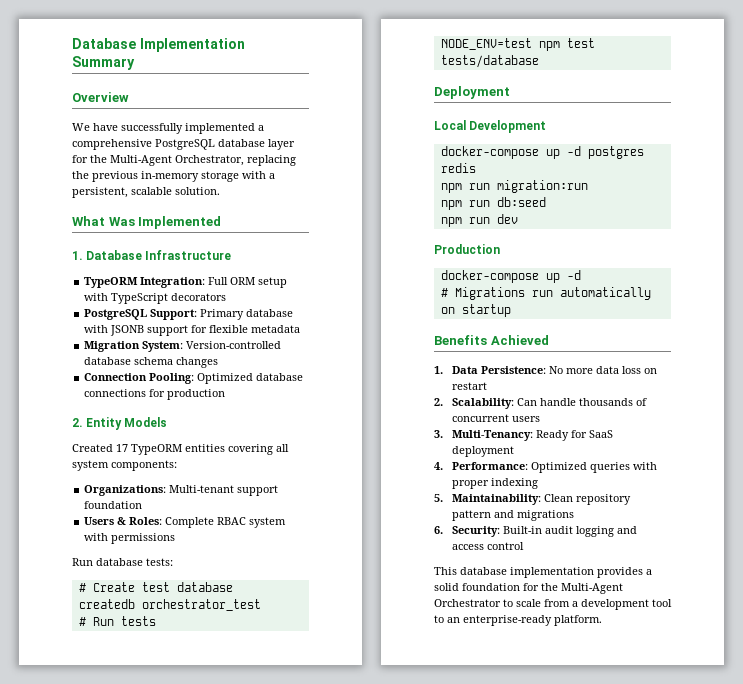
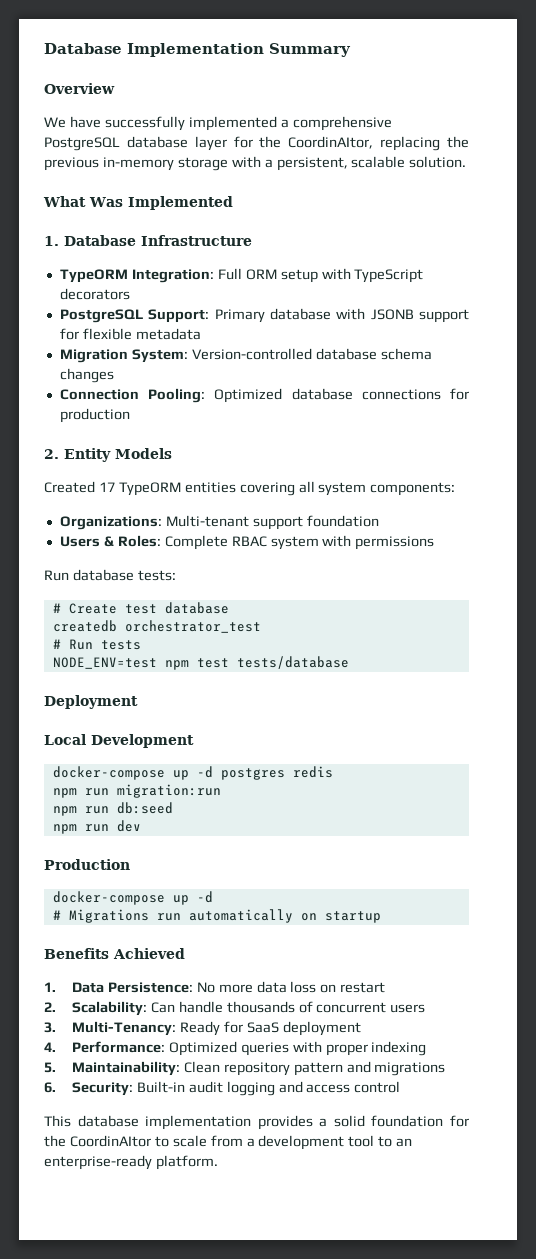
- We have successfully implemented a comprehensive PostgreSQL database layer for the Multi-Agent Orchestrator, replacing the previous in-memory storage with a persistent, scalable solution.
+ We have successfully implemented a comprehensive PostgreSQL database layer for the CoordinAItor, replacing the previous in-memory storage with a persistent, scalable solution.
- This database implementation provides a solid foundation for the Multi-Agent Orchestrator to scale from a development tool to an enterprise-ready platform.
+ This database implementation provides a solid foundation for the CoordinAItor to scale from a development tool to an enterprise-ready platform.

